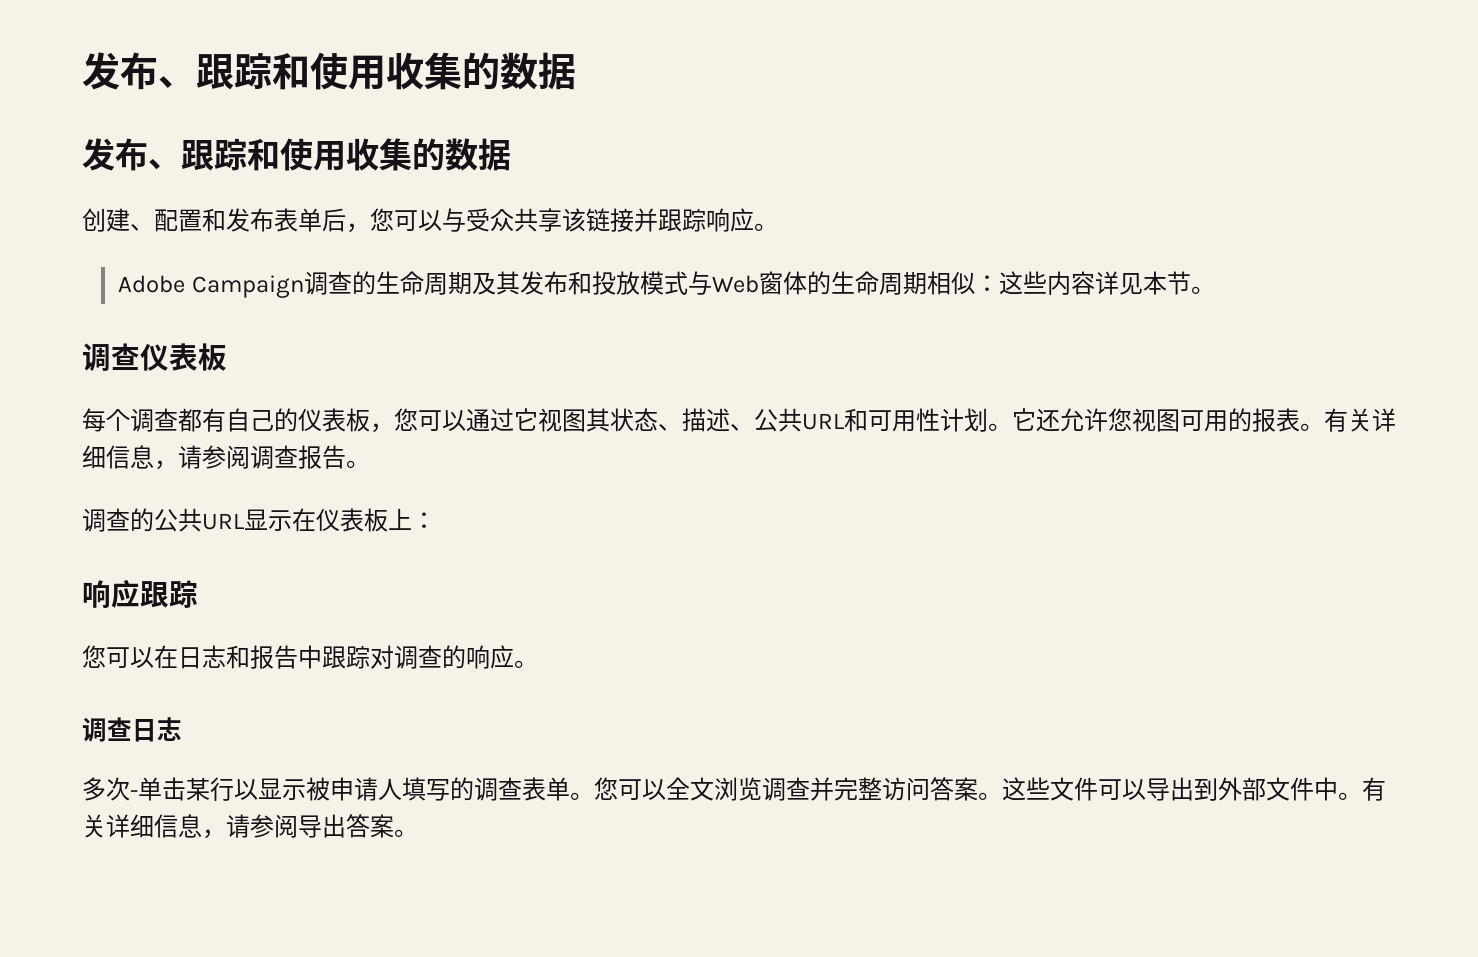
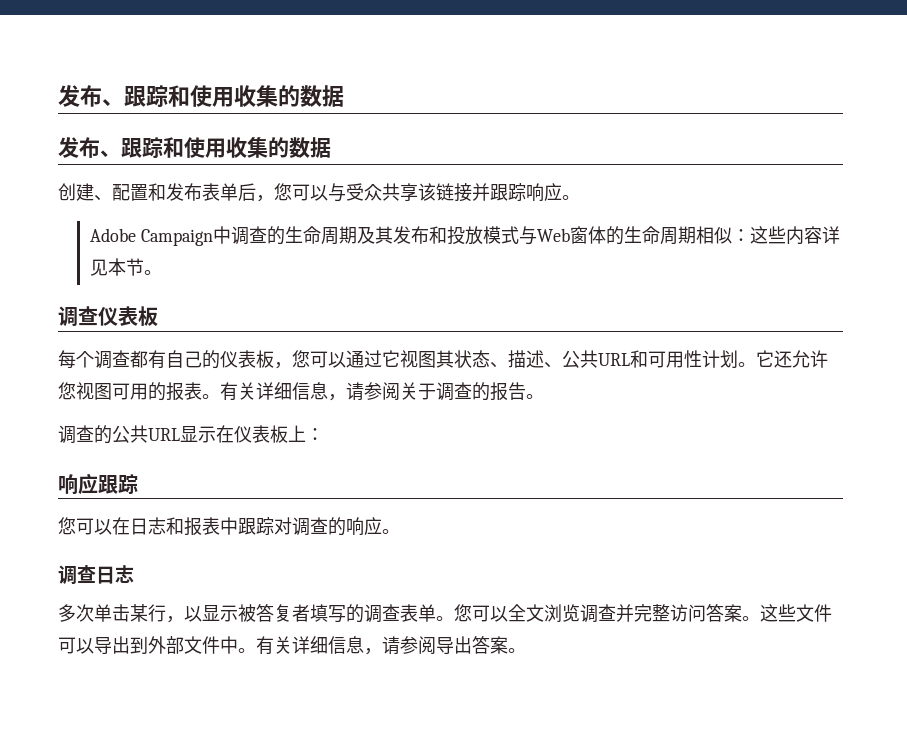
- Adobe Campaign调查的生命周期及其发布和投放模式与Web窗体的生命周期相似：这些内容详见本节。
+ Adobe Campaign中调查的生命周期及其发布和投放模式与Web窗体的生命周期相似：这些内容详见本节。
- 有关详细信息，请参阅调查报告。
+ 有关详细信息，请参阅关于调查的报告。
- 您可以在日志和报告中跟踪对调查的响应。
+ 您可以在日志和报表中跟踪对调查的响应。
- 多次-单击某行以显示被申请人填写的调查表单。
+ 多次单击某行，以显示被答复者填写的调查表单。

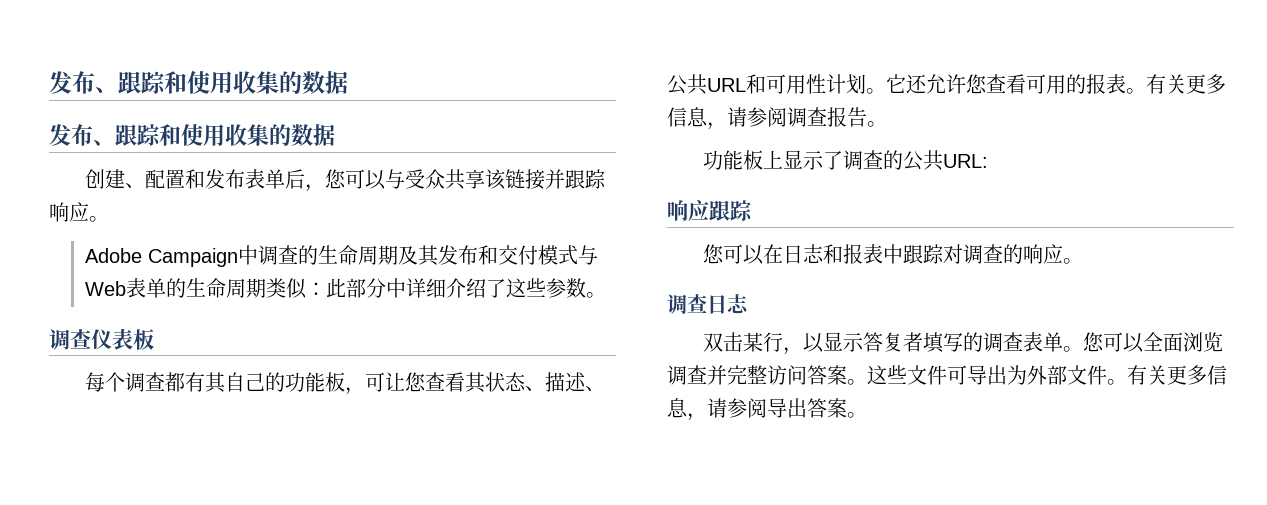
- Adobe Campaign中调查的生命周期及其发布和投放模式与Web窗体的生命周期相似：这些内容详见本节。
+ Adobe Campaign中调查的生命周期及其发布和交付模式与Web表单的生命周期类似：此部分中详细介绍了这些参数。
- 每个调查都有自己的仪表板，您可以通过它视图其状态、描述、公共URL和可用性计划。
+ 每个调查都有其自己的功能板，可让您查看其状态、描述、公共URL和可用性计划。
- 它还允许您视图可用的报表。
+ 它还允许您查看可用的报表。
- 有关详细信息，请参阅关于调查的报告。
+ 有关更多信息，请参阅调查报告。
- 调查的公共URL显示在仪表板上：
+ 功能板上显示了调查的公共URL:
- 多次单击某行，以显示被答复者填写的调查表单。
+ 双击某行，以显示答复者填写的调查表单。
- 您可以全文浏览调查并完整访问答案。
+ 您可以全面浏览调查并完整访问答案。
- 这些文件可以导出到外部文件中。有关详细信息，请参阅导出答案。
+ 这些文件可导出为外部文件。有关更多信息，请参阅导出答案。

